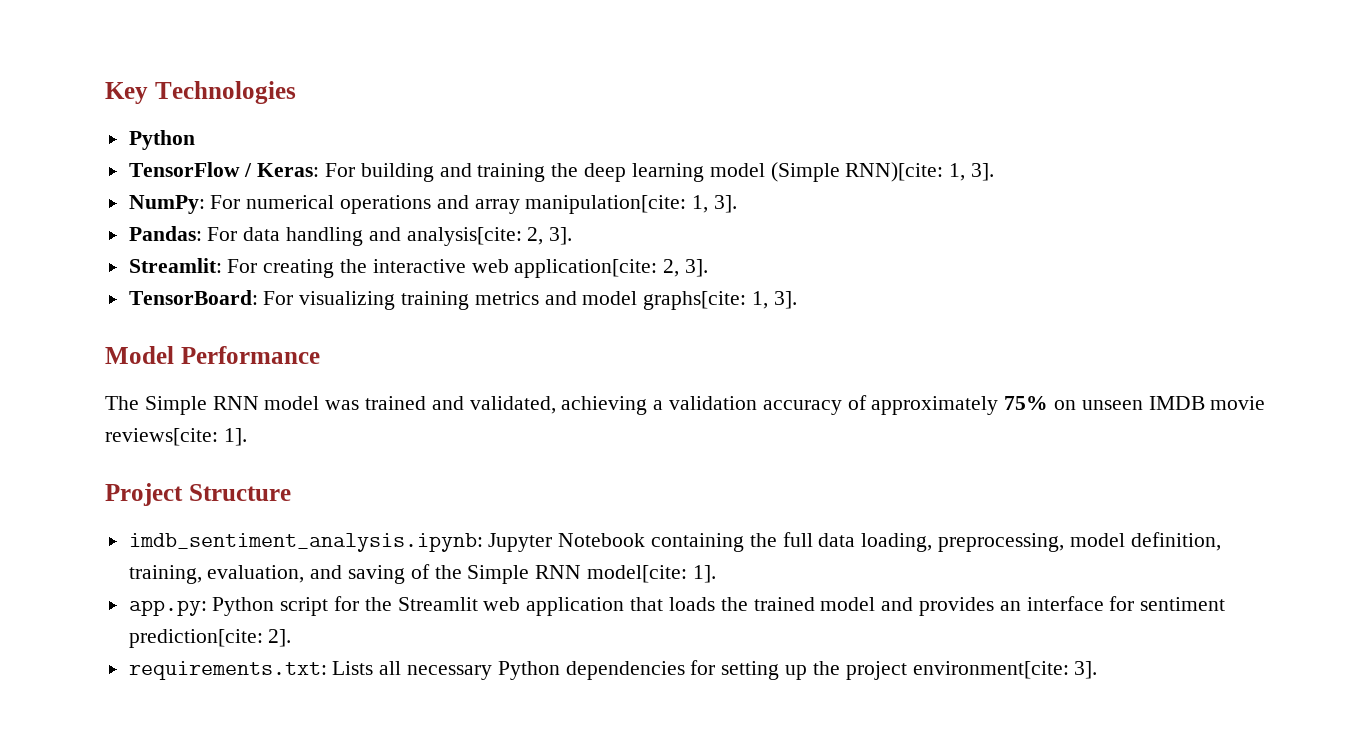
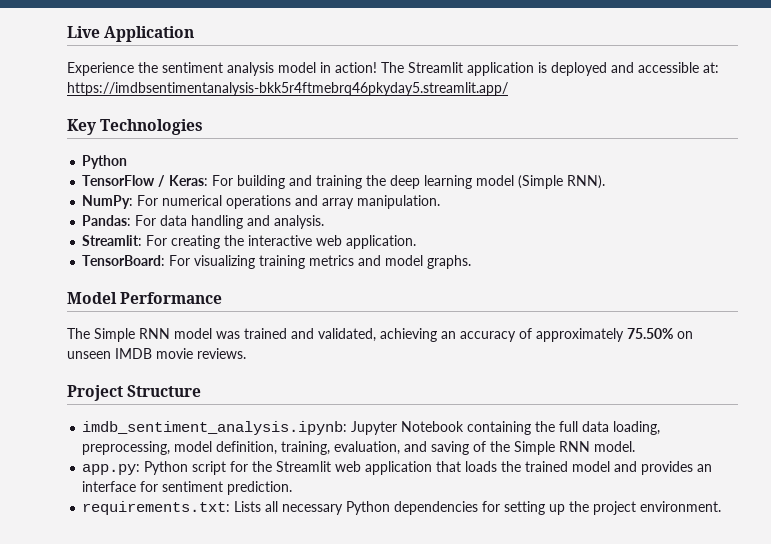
+ Live Application
+ Experience the sentiment analysis model in action! The Streamlit application is deployed and accessible at: https://imdbsentimentanalysis-bkk5r4ftmebrq46pkyday5.streamlit.app/
- TensorFlow / Keras: For building and training the deep learning model (Simple RNN)[cite: 1, 3].
+ TensorFlow / Keras: For building and training the deep learning model (Simple RNN).
- NumPy: For numerical operations and array manipulation[cite: 1, 3].
+ NumPy: For numerical operations and array manipulation.
- Pandas: For data handling and analysis[cite: 2, 3].
+ Pandas: For data handling and analysis.
- Streamlit: For creating the interactive web application[cite: 2, 3].
+ Streamlit: For creating the interactive web application.
- TensorBoard: For visualizing training metrics and model graphs[cite: 1, 3].
+ TensorBoard: For visualizing training metrics and model graphs.
- The Simple RNN model was trained and validated, achieving a validation accuracy of approximately 75% on unseen IMDB movie reviews[cite: 1].
+ The Simple RNN model was trained and validated, achieving an accuracy of approximately 75.50% on unseen IMDB movie reviews.
- imdb_sentiment_analysis.ipynb: Jupyter Notebook containing the full data loading, preprocessing, model definition, training, evaluation, and saving of the Simple RNN model[cite: 1].
+ imdb_sentiment_analysis.ipynb: Jupyter Notebook containing the full data loading, preprocessing, model definition, training, evaluation, and saving of the Simple RNN model.
- app.py: Python script for the Streamlit web application that loads the trained model and provides an interface for sentiment prediction[cite: 2].
+ app.py: Python script for the Streamlit web application that loads the trained model and provides an interface for sentiment prediction.
- requirements.txt: Lists all necessary Python dependencies for setting up the project environment[cite: 3].
+ requirements.txt: Lists all necessary Python dependencies for setting up the project environment.

